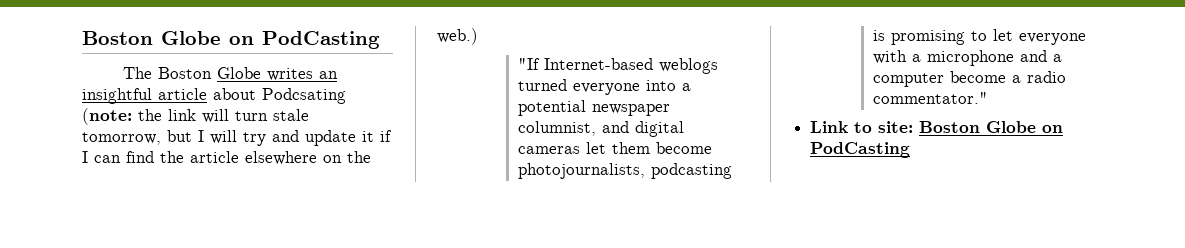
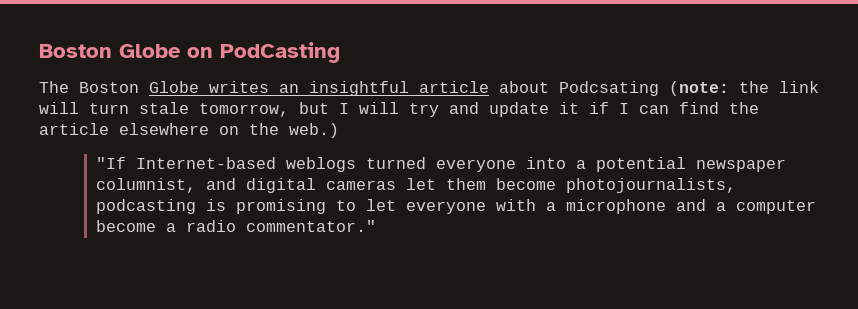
- Link to site: Boston Globe on PodCasting

